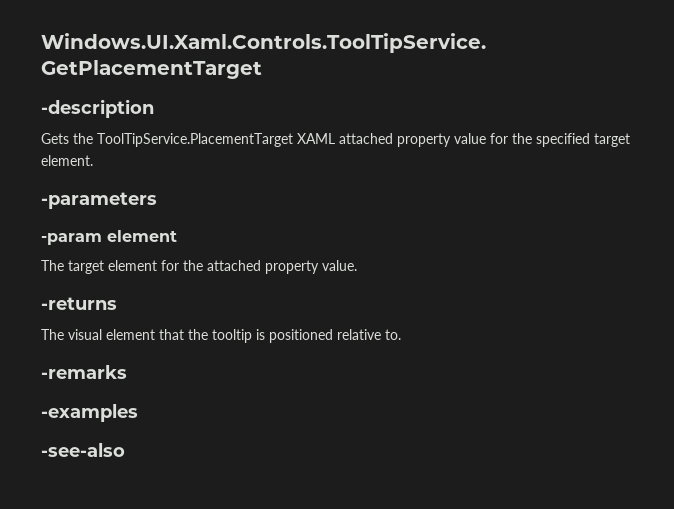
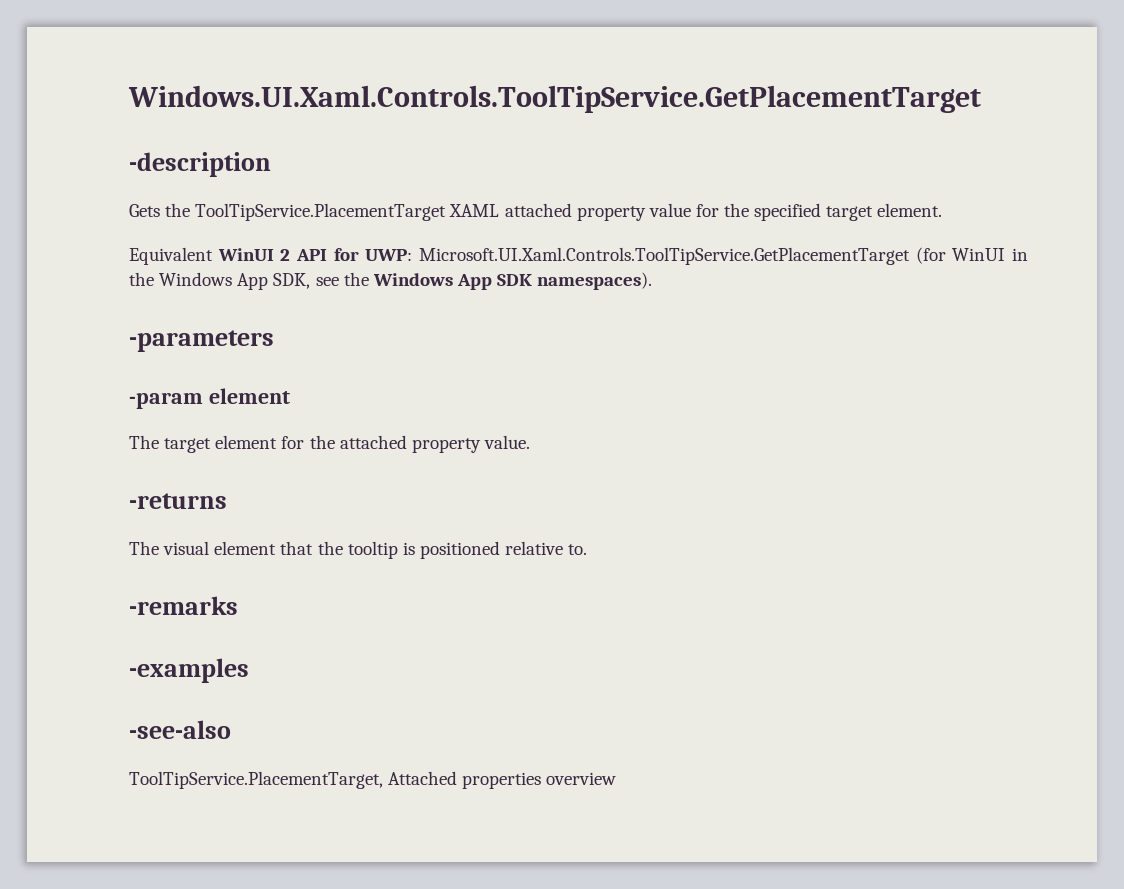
+ Equivalent WinUI 2 API for UWP: Microsoft.UI.Xaml.Controls.ToolTipService.GetPlacementTarget (for WinUI in the Windows App SDK, see the Windows App SDK namespaces).
+ ToolTipService.PlacementTarget, Attached properties overview

